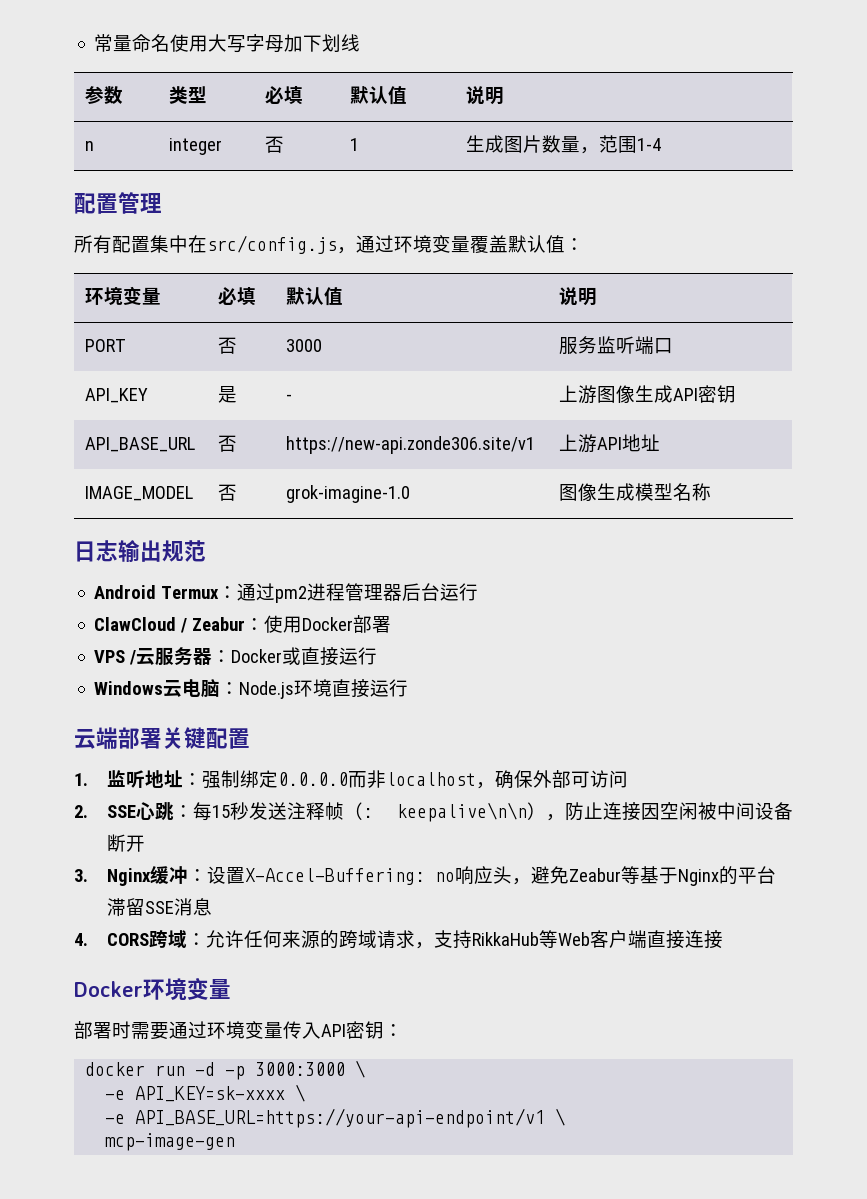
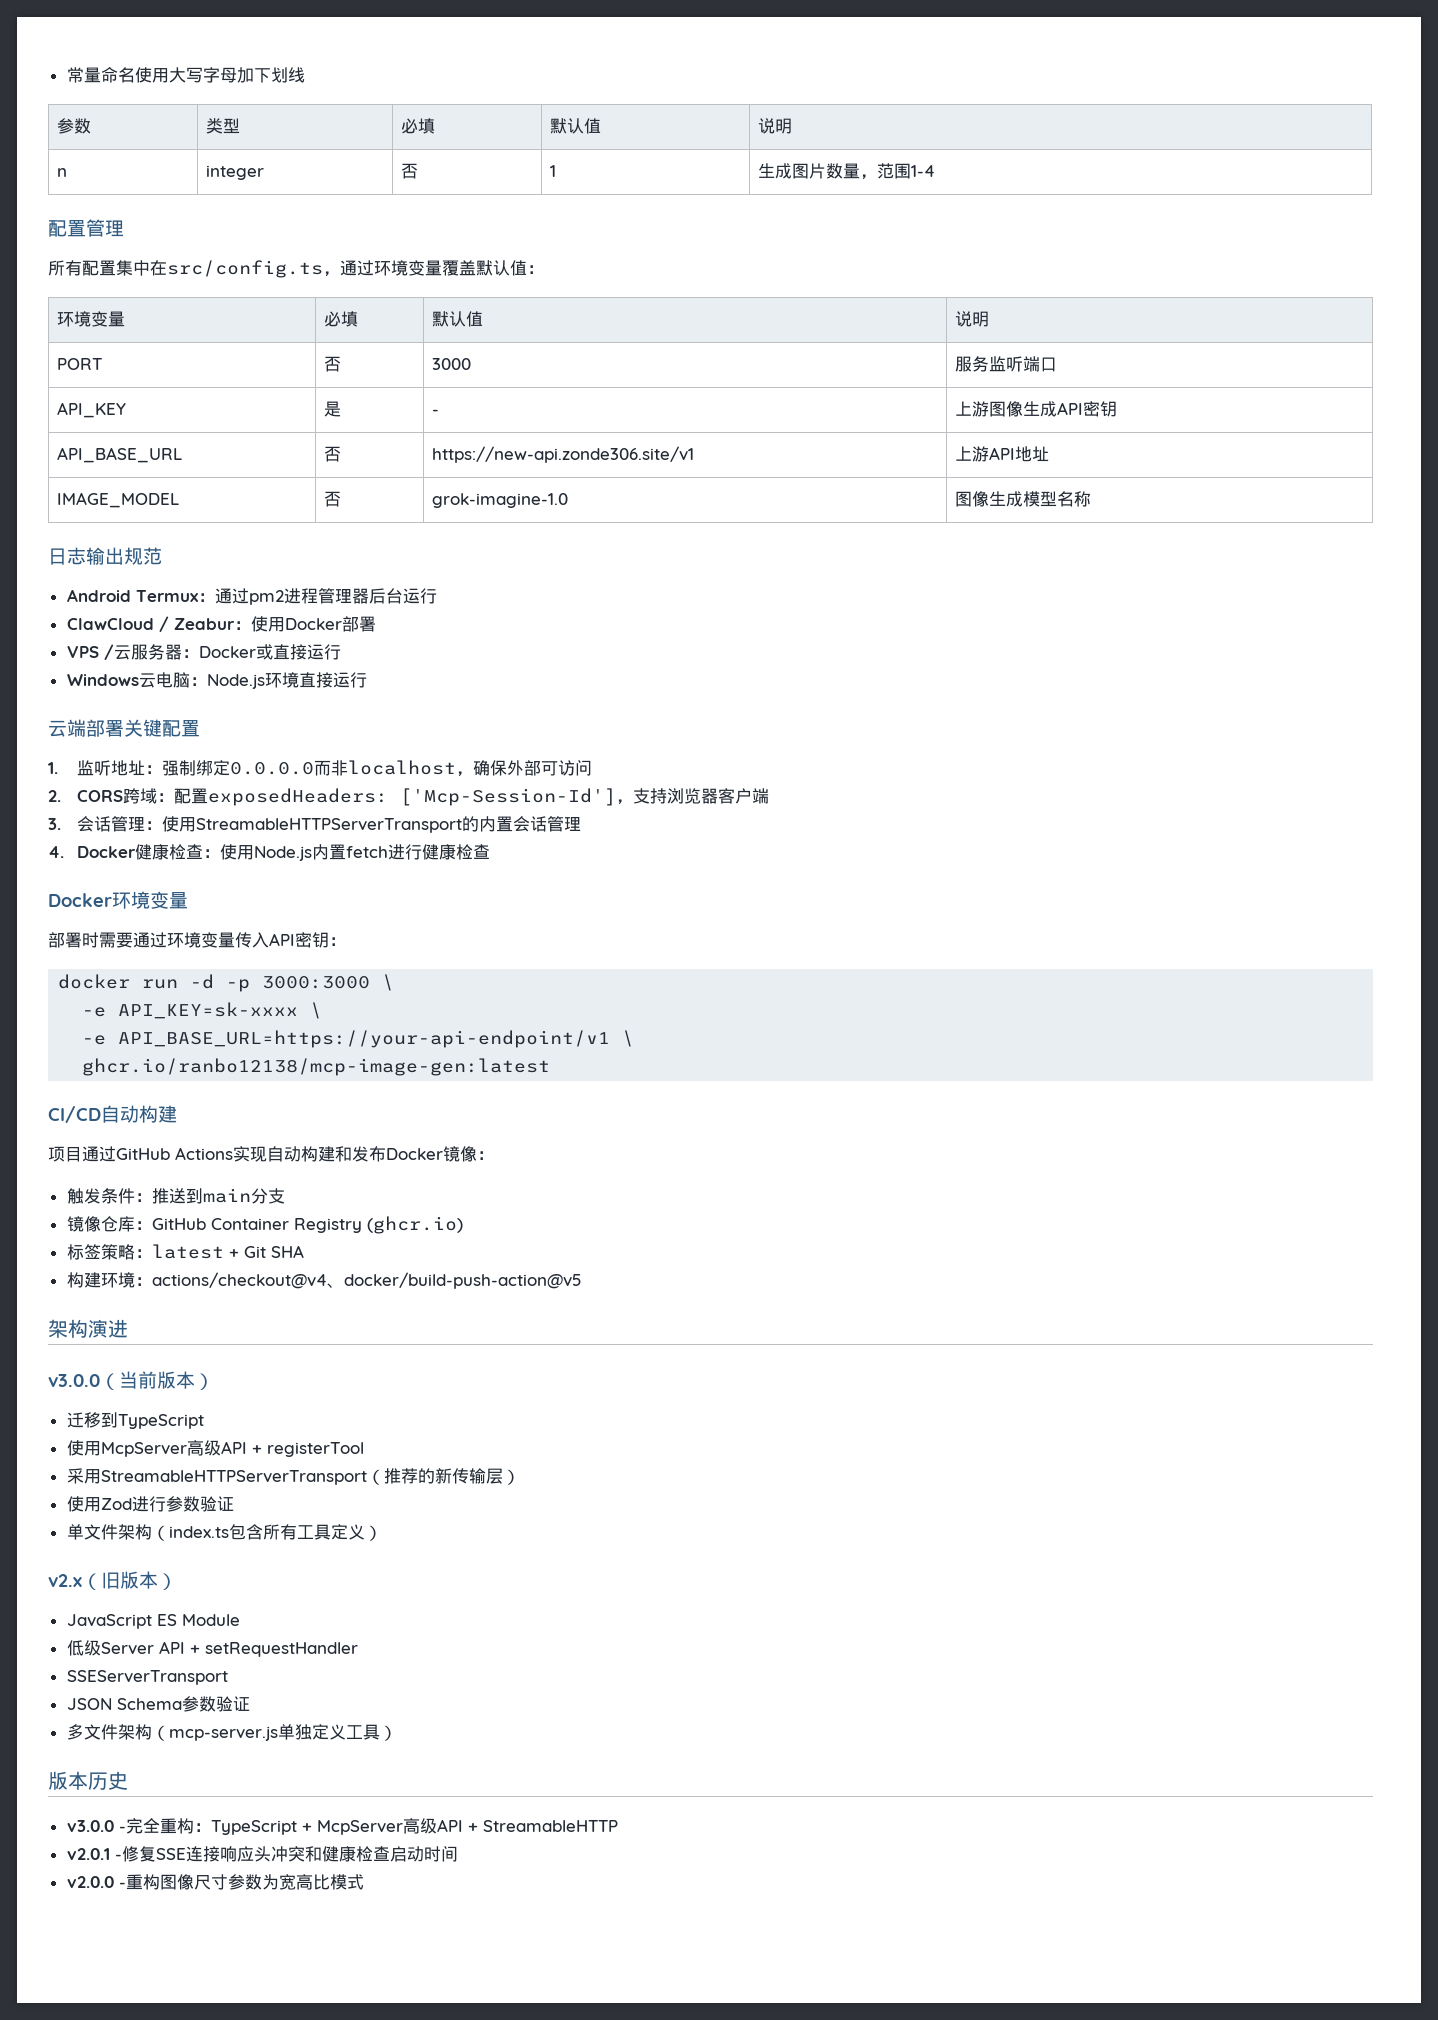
- 所有配置集中在src/config.js，通过环境变量覆盖默认值：
+ 所有配置集中在src/config.ts，通过环境变量覆盖默认值：
- 2. SSE心跳：每15秒发送注释帧（: keepalive\n\n），防止连接因空闲被中间设备断开
- 3. Nginx缓冲：设置X-Accel-Buffering: no响应头，避免Zeabur等基于Nginx的平台滞留SSE消息
- 4. CORS跨域：允许任何来源的跨域请求，支持RikkaHub等Web客户端直接连接
+ 2. CORS跨域：配置exposedHeaders: ['Mcp-Session-Id']，支持浏览器客户端
+ 3.会话管理：使用StreamableHTTPServerTransport的内置会话管理
+ 4. Docker健康检查：使用Node.js内置fetch进行健康检查
- mcp-image-gen
+ ghcr.io/ranbo12138/mcp-image-gen:latest
+ CI/CD自动构建
+ 项目通过GitHub Actions实现自动构建和发布Docker镜像：
+ 触发条件：推送到main分支
+ 镜像仓库：GitHub Container Registry (ghcr.io)
+ 标签策略：latest + Git SHA
+ 构建环境：actions/checkout@v4、docker/build-push-action@v5
+ 架构演进
+ v3.0.0（当前版本）
+ 迁移到TypeScript
+ 使用McpServer高级API + registerTool
+ 采用StreamableHTTPServerTransport（推荐的新传输层）
+ 使用Zod进行参数验证
+ 单文件架构（index.ts包含所有工具定义）
+ v2.x（旧版本）
+ JavaScript ES Module
+ 低级Server API + setRequestHandler
+ SSEServerTransport
+ JSON Schema参数验证
+ 多文件架构（mcp-server.js单独定义工具）
+ 版本历史
+ v3.0.0 -完全重构：TypeScript + McpServer高级API + StreamableHTTP
+ v2.0.1 -修复SSE连接响应头冲突和健康检查启动时间
+ v2.0.0 -重构图像尺寸参数为宽高比模式

